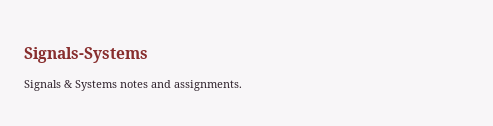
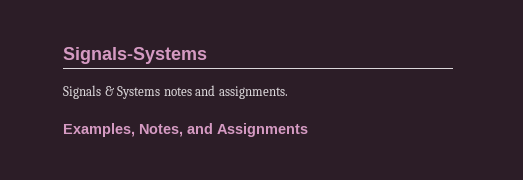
+ Examples, Notes, and Assignments

